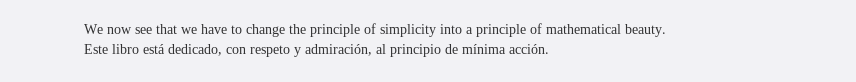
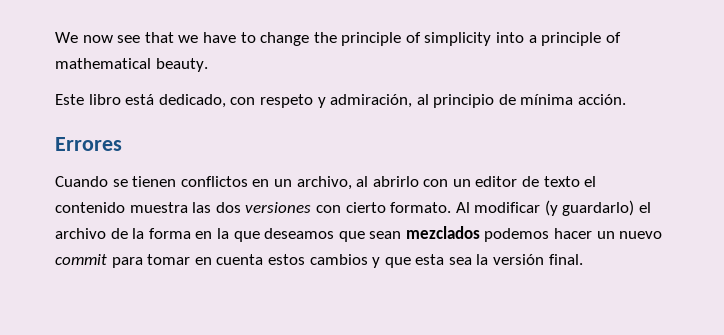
+ Errores
+ Cuando se tienen conflictos en un archivo, al abrirlo con un editor de texto el contenido muestra las dos versiones con cierto formato. Al modificar (y guardarlo) el archivo de la forma en la que deseamos que sean mezclados podemos hacer un nuevo commit para tomar en cuenta estos cambios y que esta sea la versión final.

